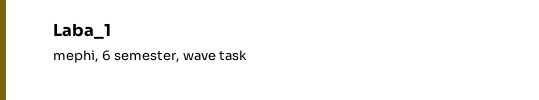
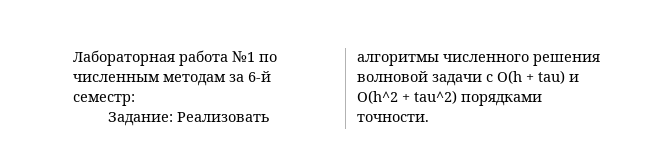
- Laba_1
- mephi, 6 semester, wave task
+ Лабораторная работа №1 по численным методам за 6-й семестр:
+ Задание: Реализовать алгоритмы численного решения волновой задачи с O(h + tau) и O(h^2 + tau^2) порядками точности.

